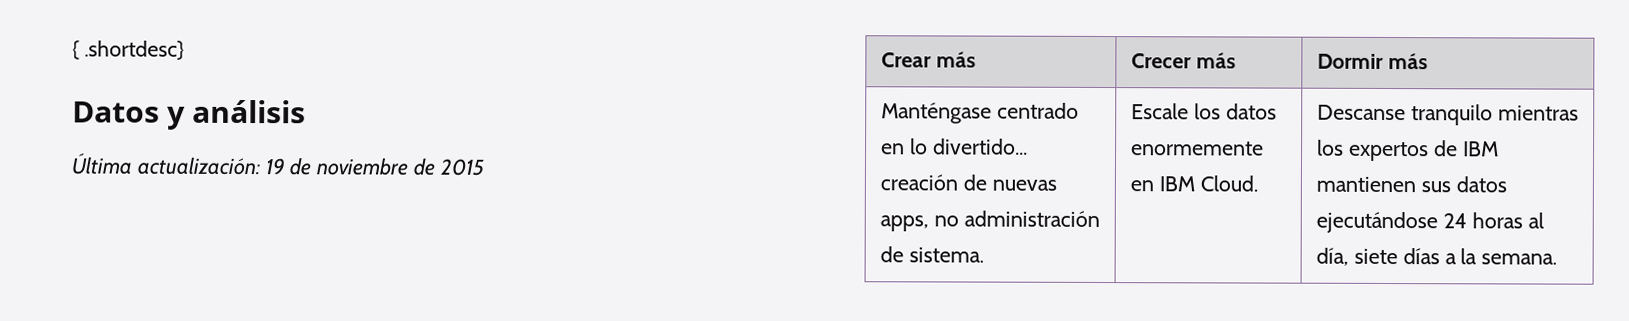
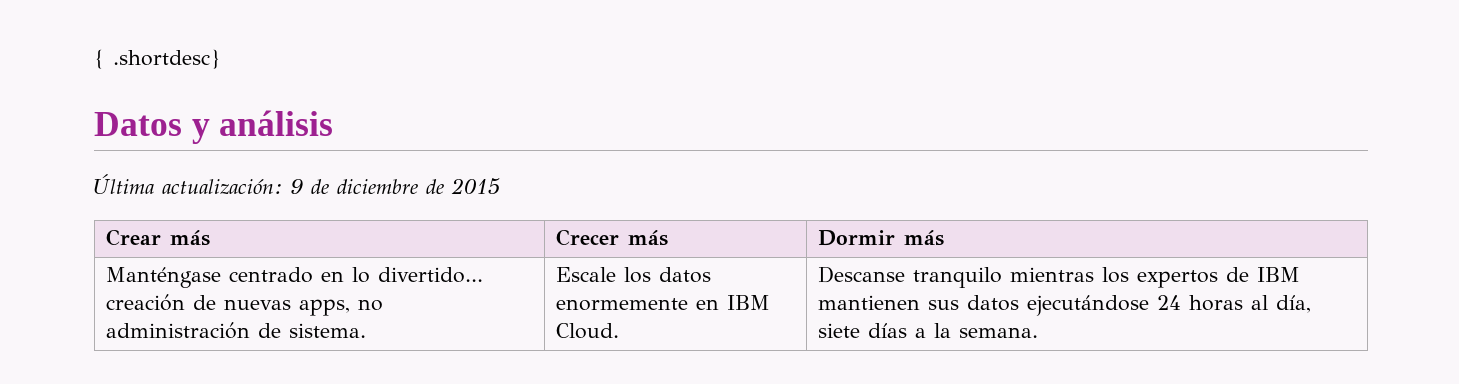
- Última actualización: 19 de noviembre de 2015
+ Última actualización: 9 de diciembre de 2015

